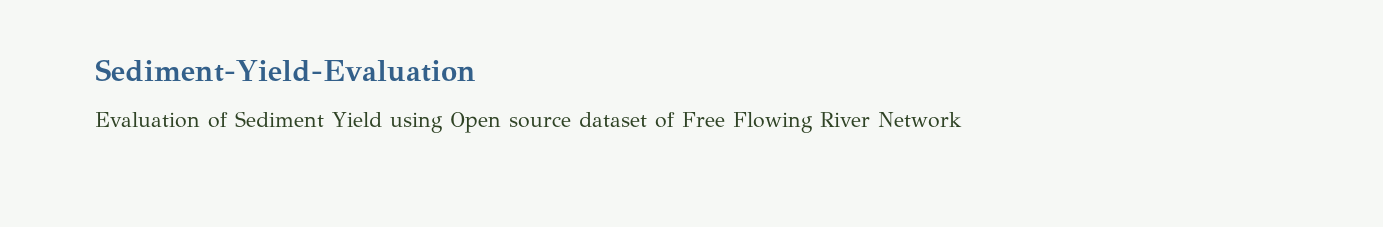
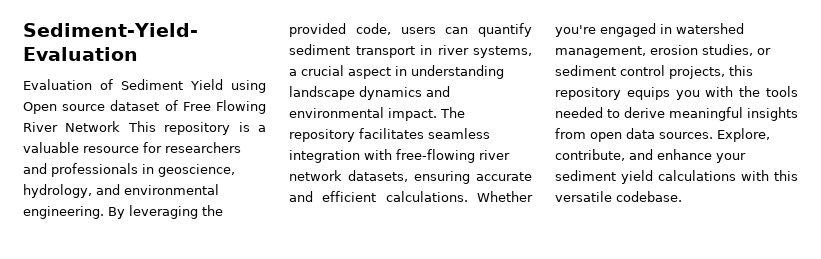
- Evaluation of Sediment Yield using Open source dataset of Free Flowing River Network
+ Evaluation of Sediment Yield using Open source dataset of Free Flowing River Network This repository is a valuable resource for researchers and professionals in geoscience, hydrology, and environmental engineering. By leveraging the provided code, users can quantify sediment transport in river systems, a crucial aspect in understanding landscape dynamics and environmental impact. The repository facilitates seamless integration with free-flowing river network datasets, ensuring accurate and efficient calculations. Whether you're engaged in watershed management, erosion studies, or sediment control projects, this repository equips you with the tools needed to derive meaningful insights from open data sources. Explore, contribute, and enhance your sediment yield calculations with this versatile codebase.

